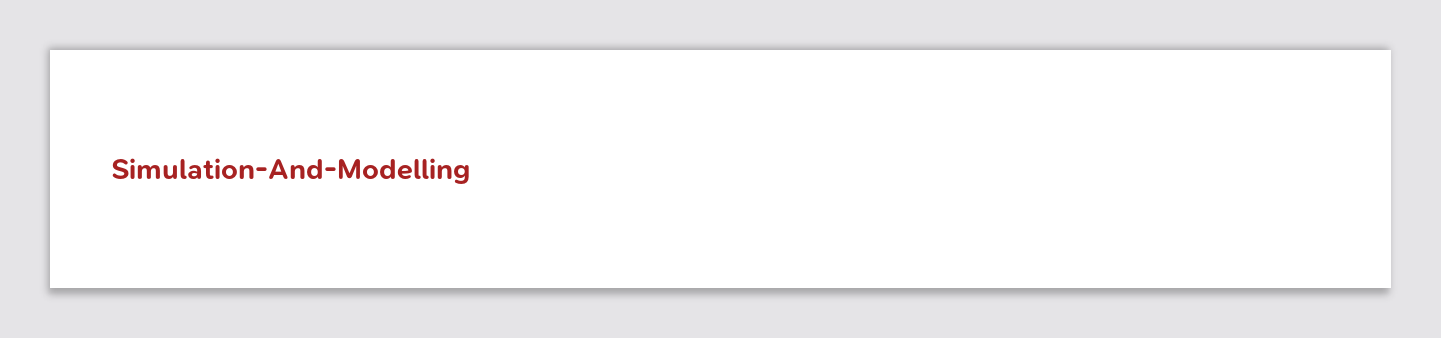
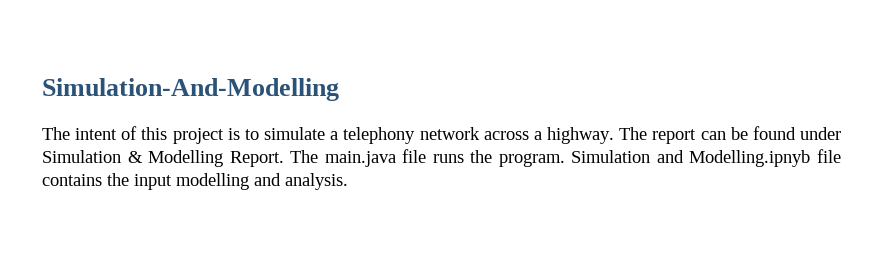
+ The intent of this project is to simulate a telephony network across a highway. The report can be found under Simulation & Modelling Report. The main.java file runs the program. Simulation and Modelling.ipnyb file contains the input modelling and analysis.

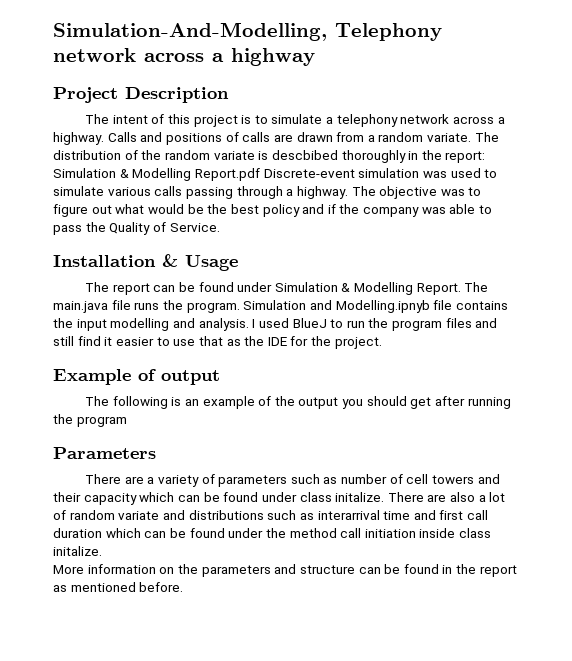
- Simulation-And-Modelling
+ Simulation-And-Modelling, Telephony network across a highway
+ Project Description
- The intent of this project is to simulate a telephony network across a highway. The report can be found under Simulation & Modelling Report.
+ The intent of this project is to simulate a telephony network across a highway. Calls and positions of calls are drawn from a random variate. The distribution of the random variate is descbibed thoroughly in the report: Simulation & Modelling Report.pdf Discrete-event simulation was used to simulate various calls passing through a highway. The objective was to figure out what would be the best policy and if the company was able to pass the Quality of Service.
+ Installation & Usage
+ The report can be found under Simulation & Modelling Report.
+ I used BlueJ to run the program files and still find it easier to use that as the IDE for the project.
+ Example of output
+ The following is an example of the output you should get after running the program
+ Parameters
+ There are a variety of parameters such as number of cell towers and their capacity which can be found under class initalize. There are also a lot of random variate and distributions such as interarrival time and first call duration which can be found under the method call initiation inside class initalize.
+ More information on the parameters and structure can be found in the report as mentioned before.

